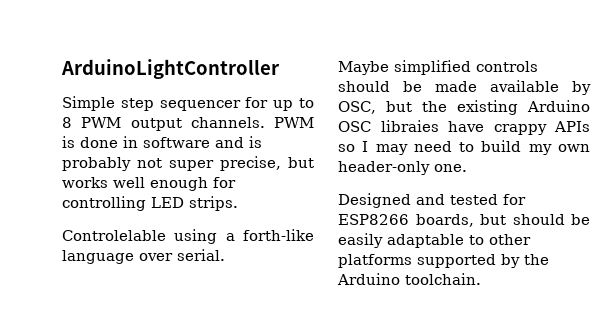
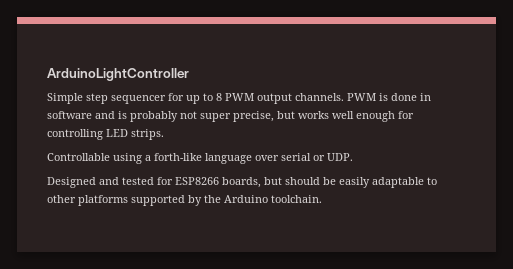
- Controlelable using a forth-like language over serial.
- Maybe simplified controls should be made available by OSC, but the existing Arduino OSC libraies have crappy APIs so I may need to build my own header-only one.
+ Controllable using a forth-like language over serial or UDP.

